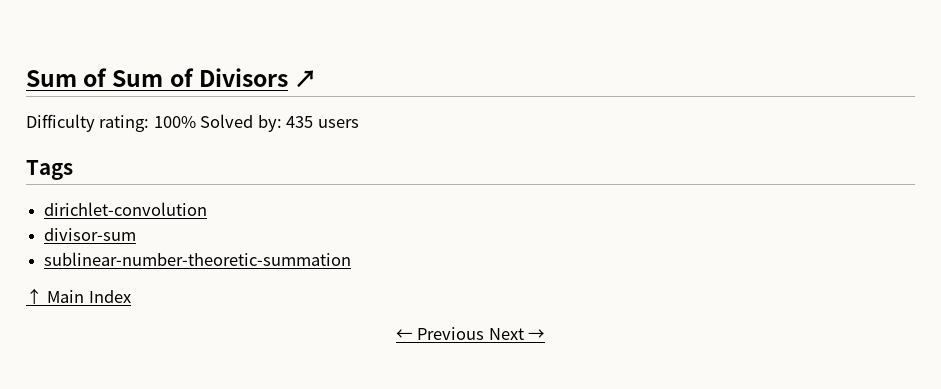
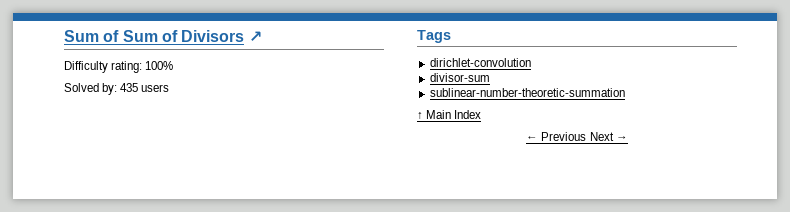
- Difficulty rating: 100% Solved by: 435 users
+ Difficulty rating: 100%
+ Solved by: 435 users

